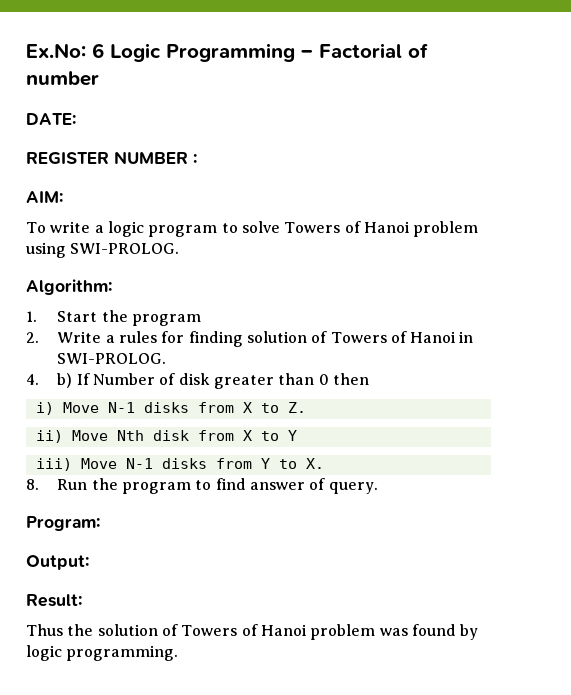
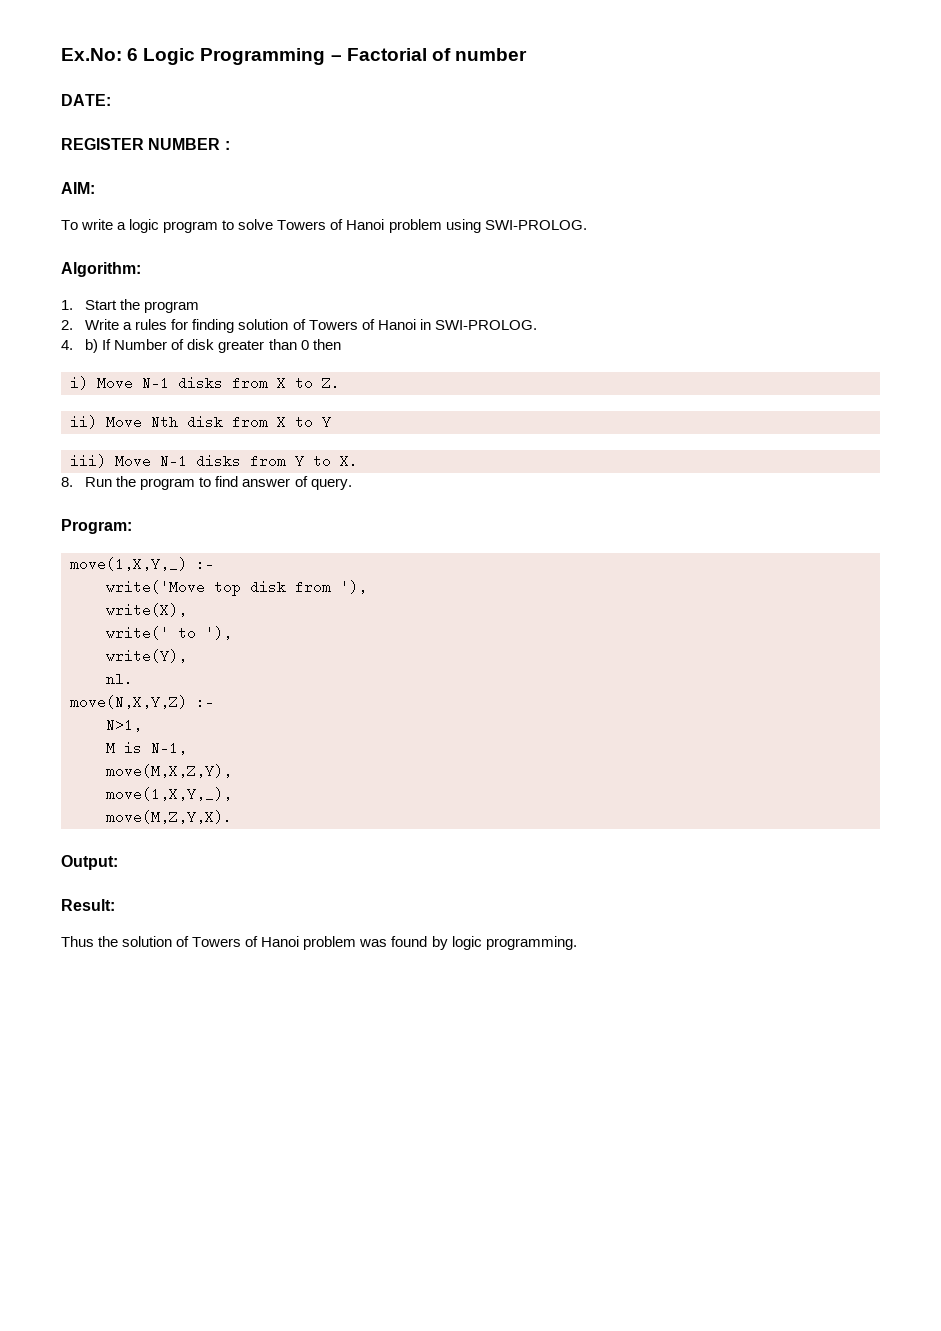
+ move(1,X,Y,_) :-
+ write('Move top disk from '),
+ write(X),
+ write(' to '),
+ write(Y),
+ nl.
+ move(N,X,Y,Z) :-
+ N>1,
+ M is N-1,
+ move(M,X,Z,Y),
+ move(1,X,Y,_),
+ move(M,Z,Y,X).

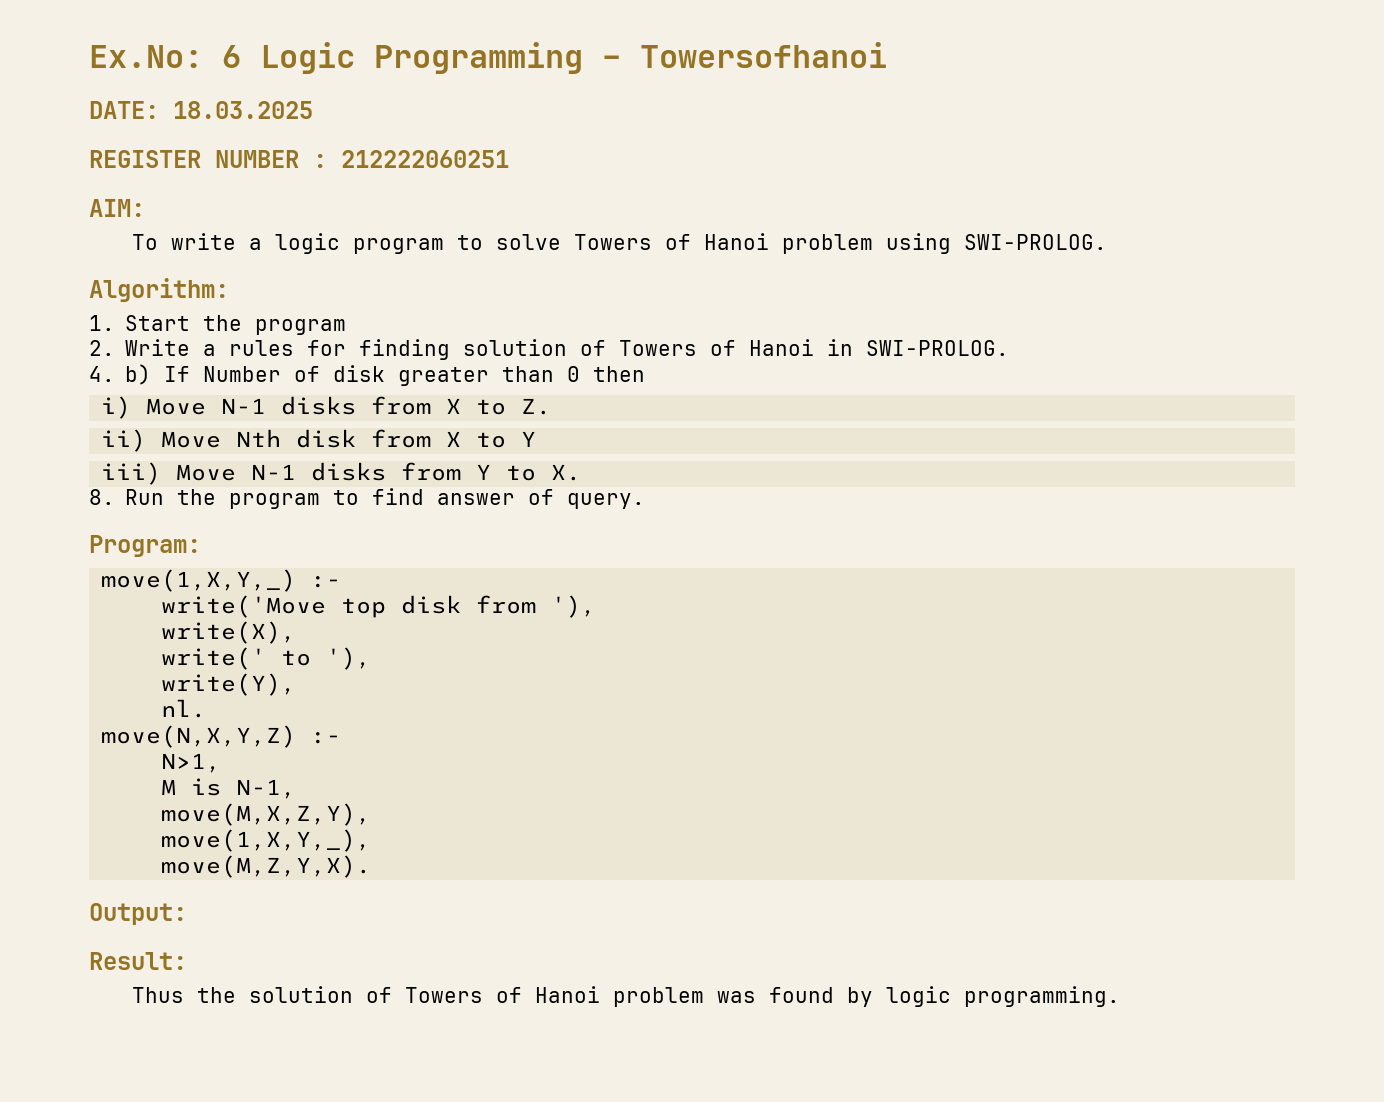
- Ex.No: 6 Logic Programming – Factorial of number
+ Ex.No: 6 Logic Programming – Towersofhanoi
- DATE:
+ DATE: 18.03.2025
- REGISTER NUMBER :
+ REGISTER NUMBER : 212222060251

